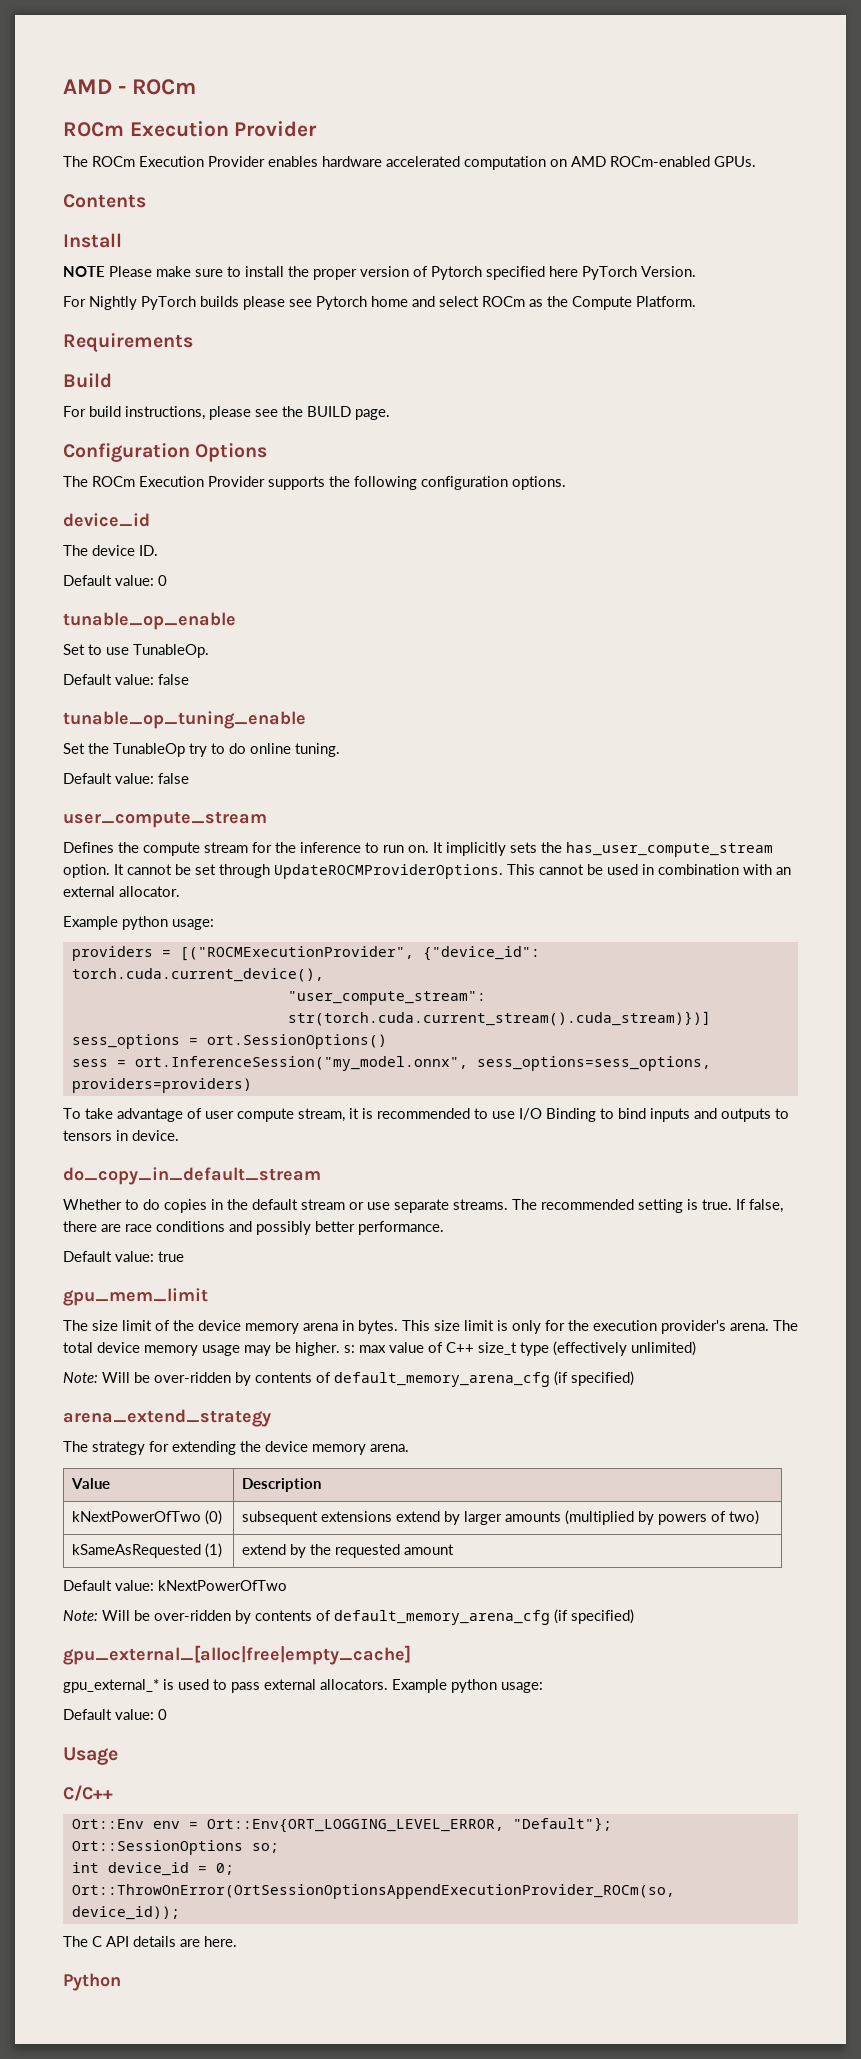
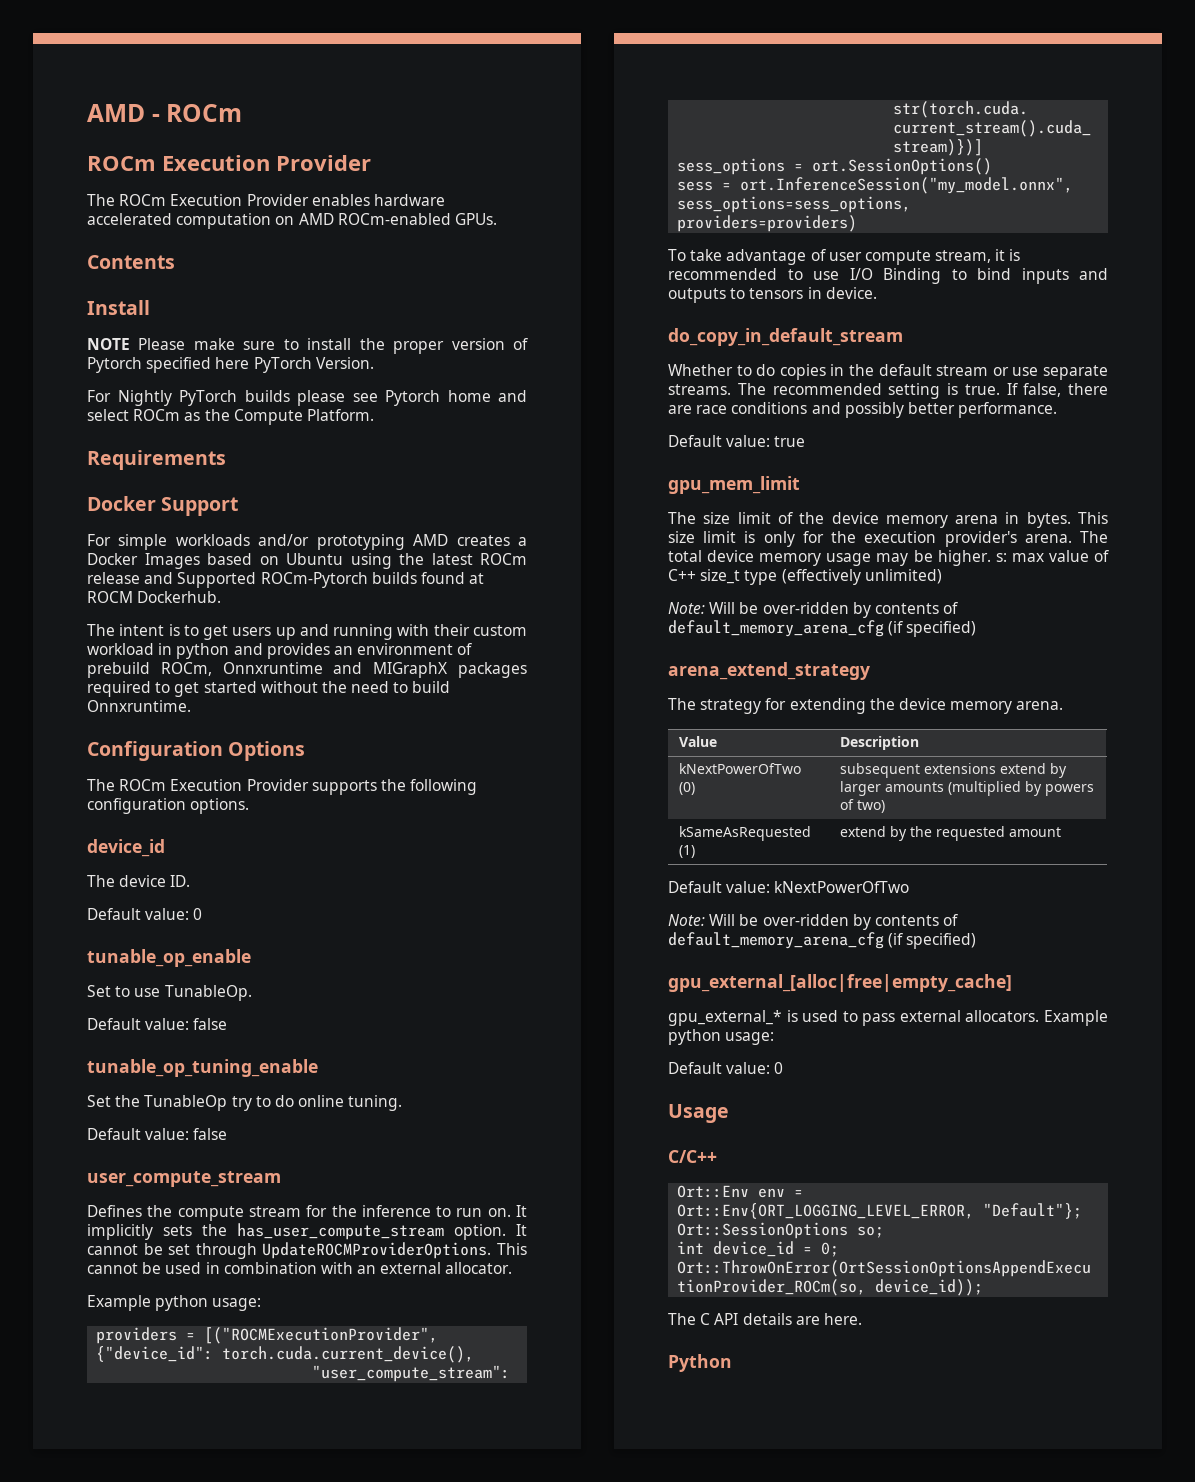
- Build
- For build instructions, please see the BUILD page.
+ Docker Support
+ For simple workloads and/or prototyping AMD creates a Docker Images based on Ubuntu using the latest ROCm release and Supported ROCm-Pytorch builds found at ROCM Dockerhub.
+ The intent is to get users up and running with their custom workload in python and provides an environment of prebuild ROCm, Onnxruntime and MIGraphX packages required to get started without the need to build Onnxruntime.

